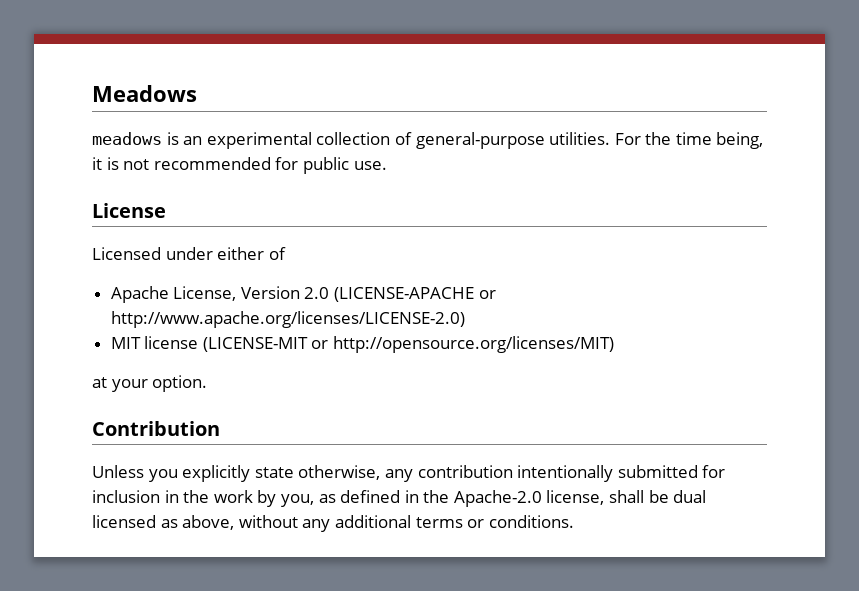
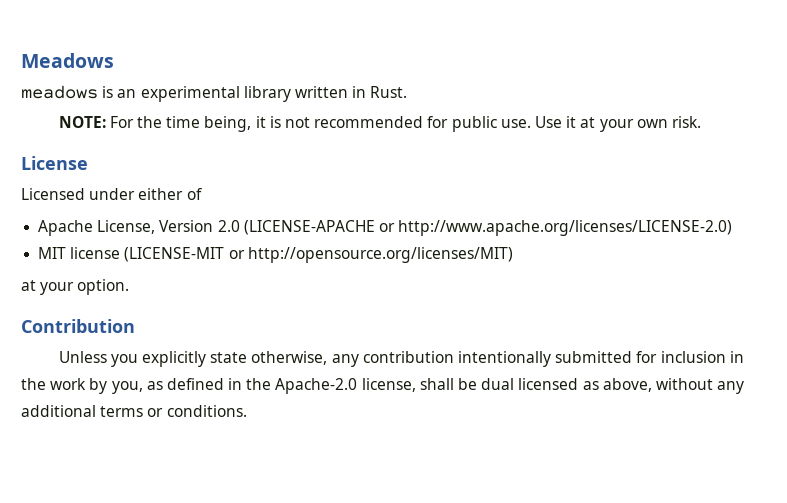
- meadows is an experimental collection of general-purpose utilities. For the time being, it is not recommended for public use.
+ meadows is an experimental library written in Rust.
+ NOTE: For the time being, it is not recommended for public use. Use it at your own risk.

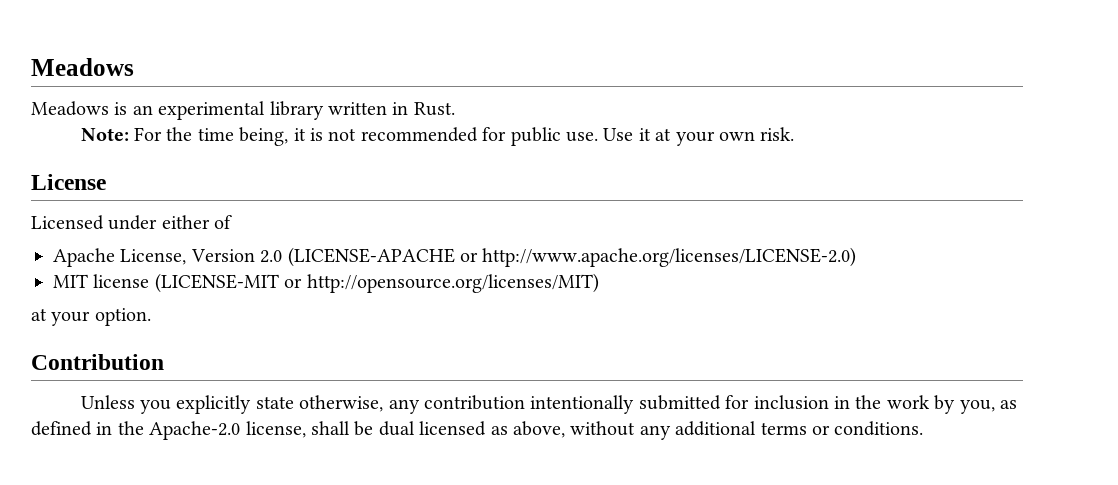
- meadows is an experimental library written in Rust.
+ Meadows is an experimental library written in Rust.
- NOTE: For the time being, it is not recommended for public use.
+ Note: For the time being, it is not recommended for public use.

